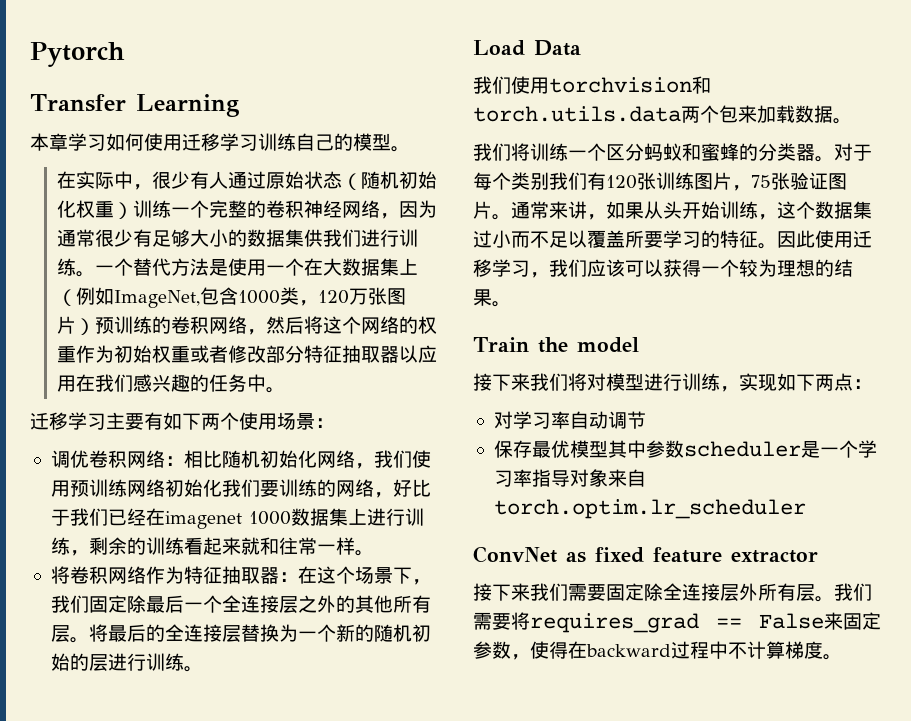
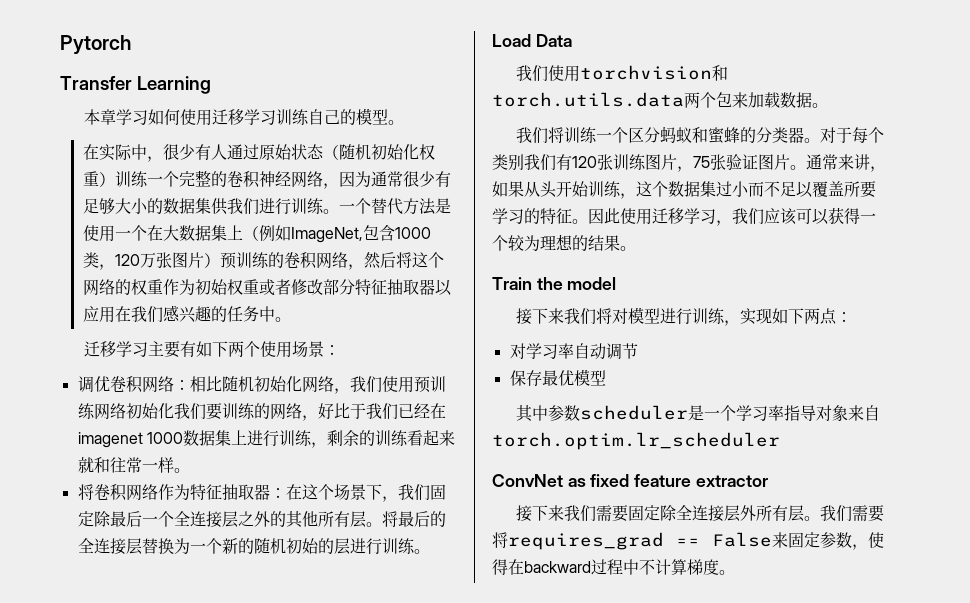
- 保存最优模型其中参数scheduler是一个学习率指导对象来自torch.optim.lr_scheduler
+ 保存最优模型
+ 其中参数scheduler是一个学习率指导对象来自torch.optim.lr_scheduler

